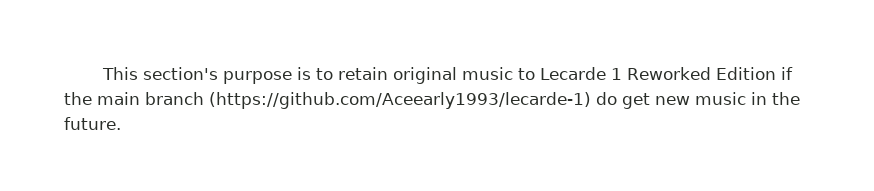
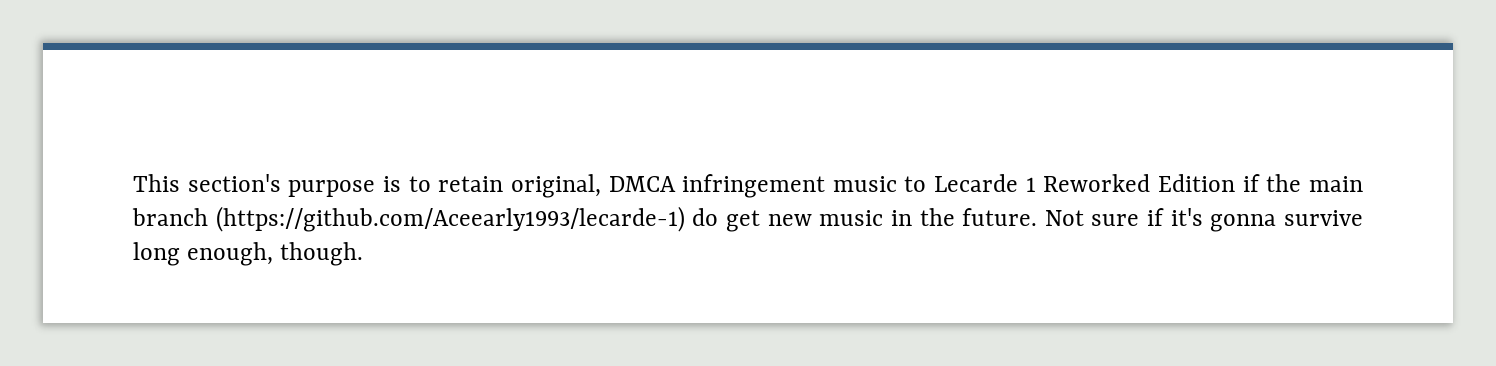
- This section's purpose is to retain original music to Lecarde 1 Reworked Edition if the main branch (https://github.com/Aceearly1993/lecarde-1) do get new music in the future.
+ This section's purpose is to retain original, DMCA infringement music to Lecarde 1 Reworked Edition if the main branch (https://github.com/Aceearly1993/lecarde-1) do get new music in the future.
+ Not sure if it's gonna survive long enough, though.

